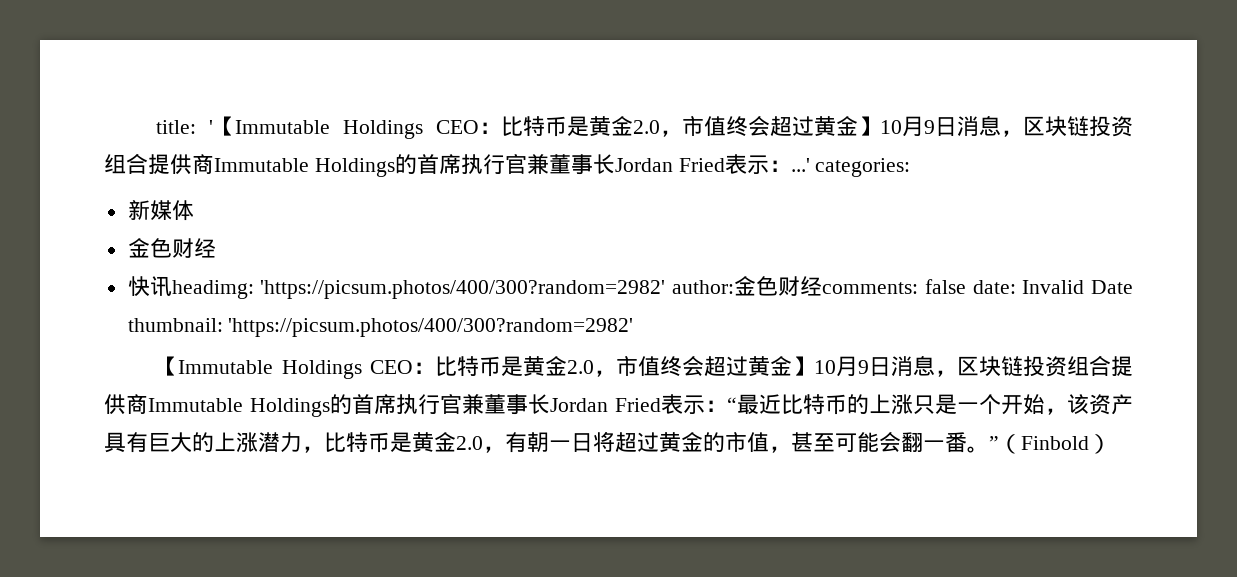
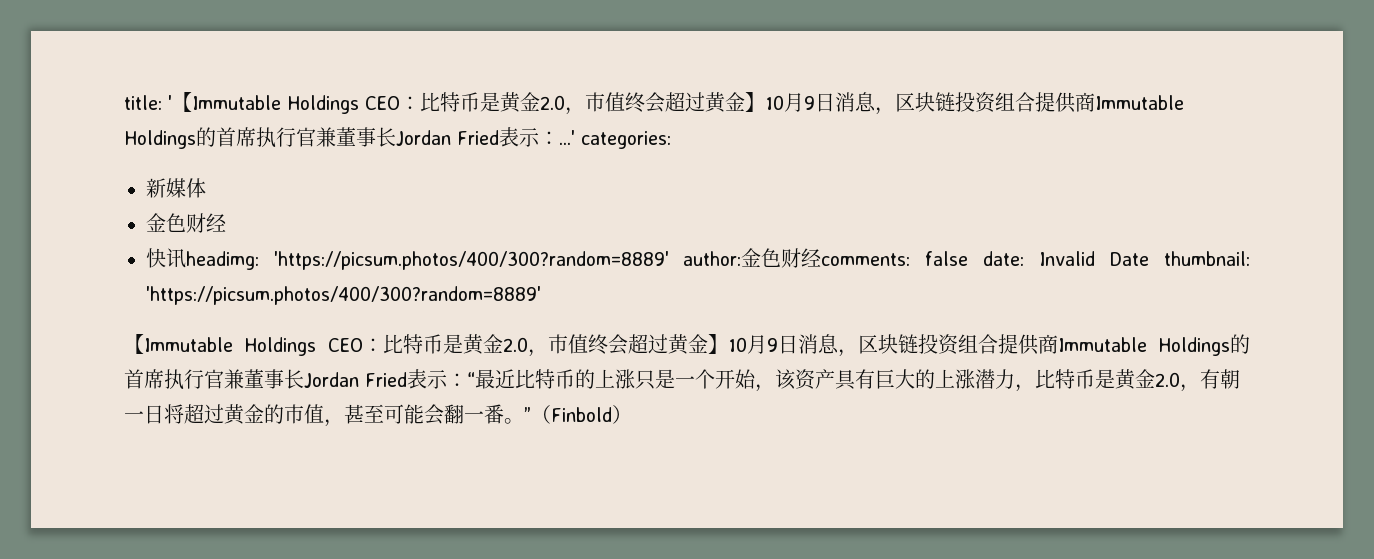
- 快讯headimg: 'https://picsum.photos/400/300?random=2982' author:金色财经comments: false date: Invalid Date thumbnail: 'https://picsum.photos/400/300?random=2982'
+ 快讯headimg: 'https://picsum.photos/400/300?random=8889' author:金色财经comments: false date: Invalid Date thumbnail: 'https://picsum.photos/400/300?random=8889'

